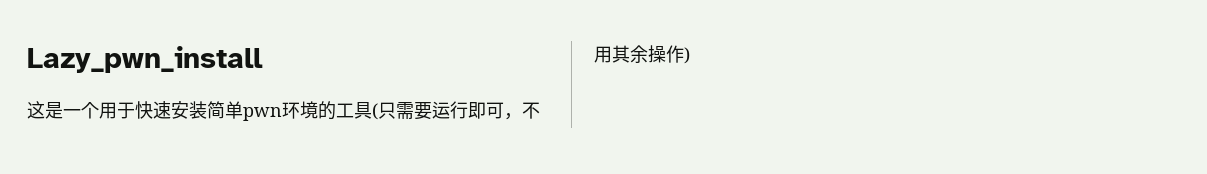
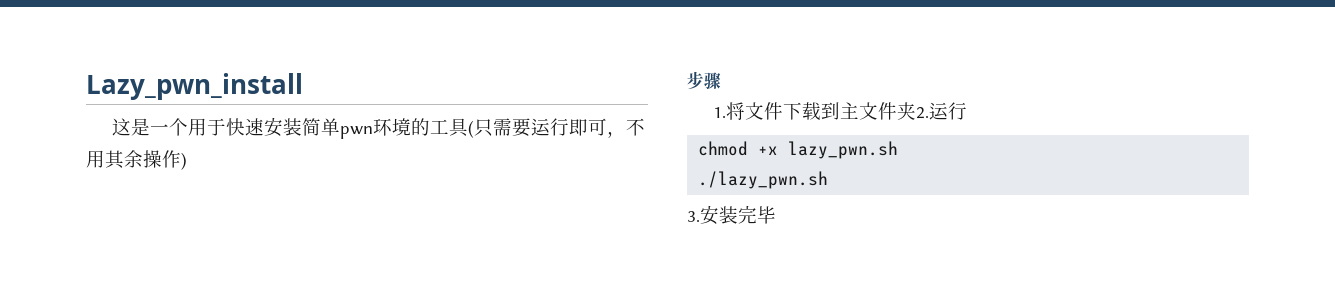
+ 步骤
+ 1.将文件下载到主文件夹2.运行
+ chmod +x lazy_pwn.sh
+ ./lazy_pwn.sh
+ 3.安装完毕

